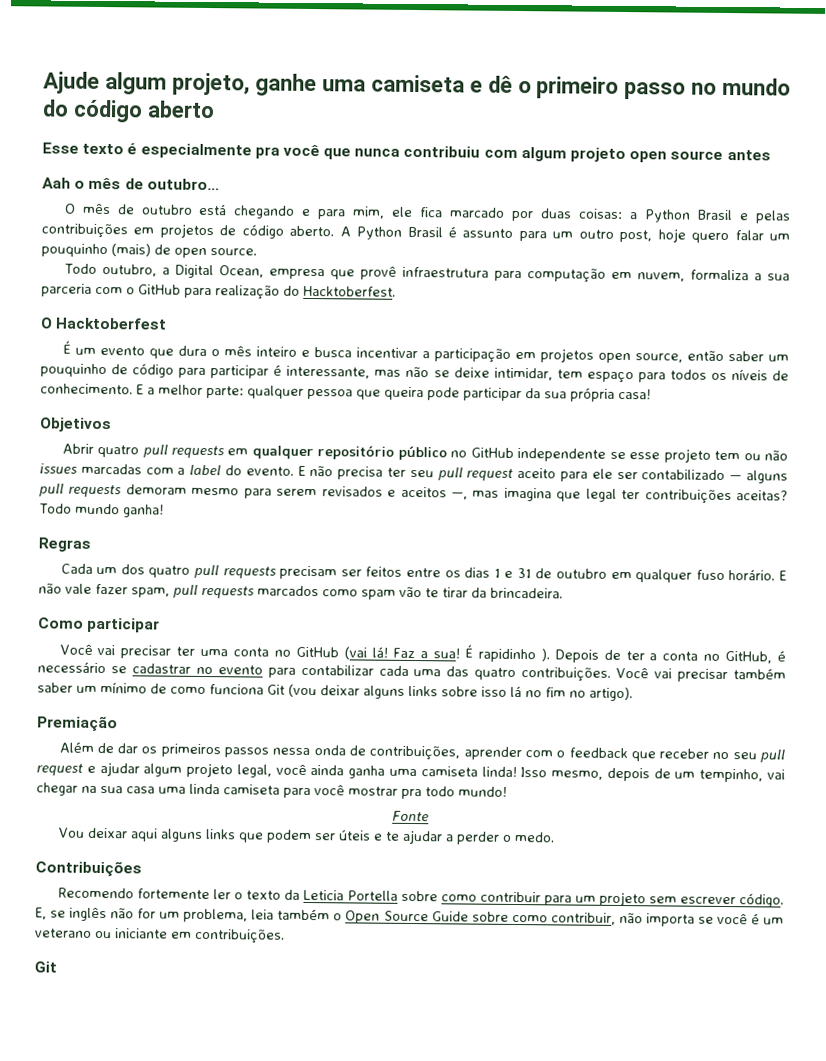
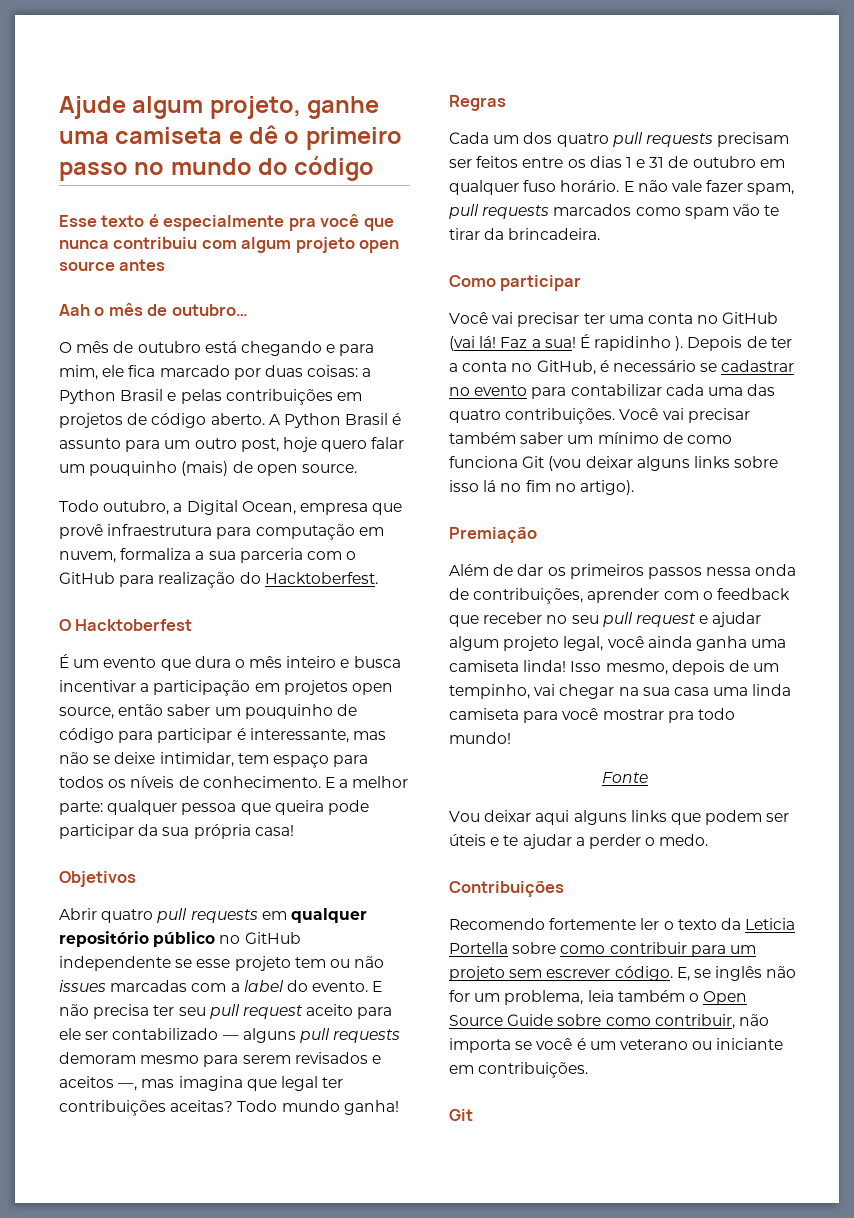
- Ajude algum projeto, ganhe uma camiseta e dê o primeiro passo no mundo do código aberto
+ Ajude algum projeto, ganhe uma camiseta e dê o primeiro passo no mundo do código

